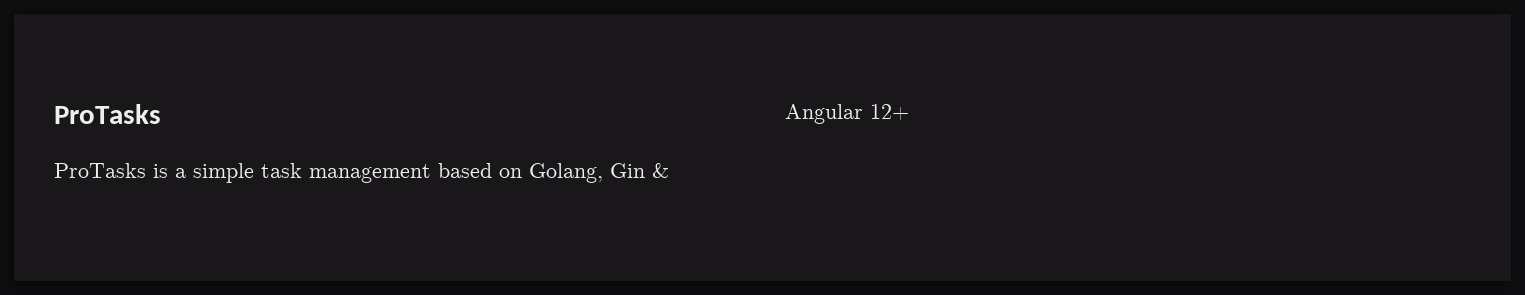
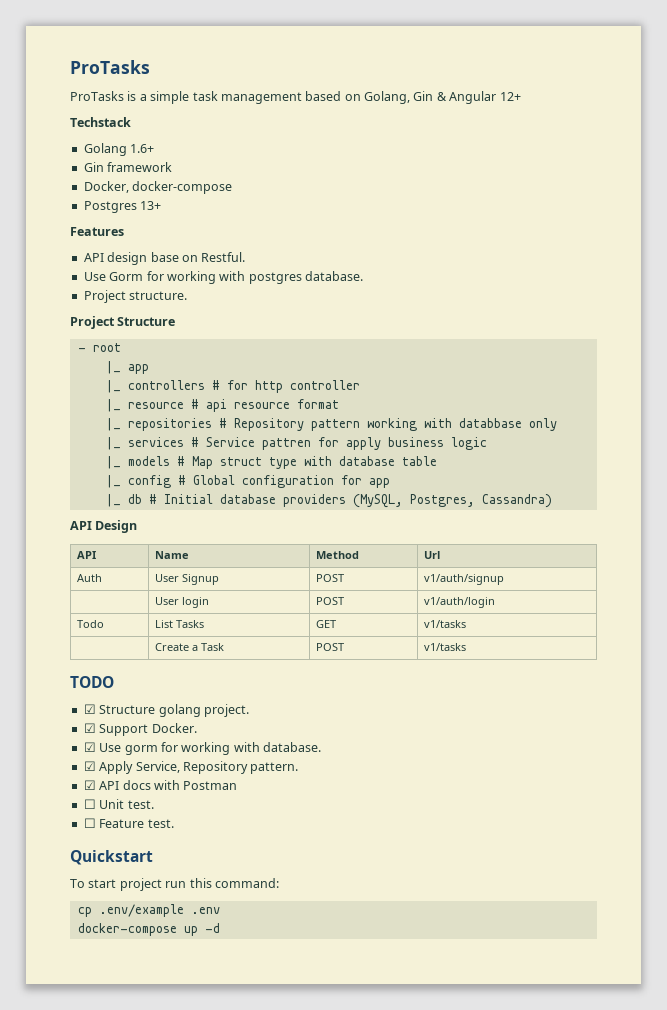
+ Techstack
+ Golang 1.6+
+ Gin framework
+ Docker, docker-compose
+ Postgres 13+
+ Features
+ API design base on Restful.
+ Use Gorm for working with postgres database.
+ Project structure.
+ Project Structure
+ - root
+ |_ app
+ |_ controllers # for http controller
+ |_ resource # api resource format
+ |_ repositories # Repository pattern working with databbase only
+ |_ services # Service pattren for apply business logic
+ |_ models # Map struct type with database table
+ |_ config # Global configuration for app
+ |_ db # Initial database providers (MySQL, Postgres, Cassandra)
+ API Design
+ API | Name | Method | Url
+ Auth | User Signup | POST | v1/auth/signup
+ | User login | POST | v1/auth/login
+ Todo | List Tasks | GET | v1/tasks
+ | Create a Task | POST | v1/tasks
+ TODO
+ ☑ Structure golang project.
+ ☑ Support Docker.
+ ☑ Use gorm for working with database.
+ ☑ Apply Service, Repository pattern.
+ ☑ API docs with Postman
+ ☐ Unit test.
+ ☐ Feature test.
+ Quickstart
+ To start project run this command:
+ cp .env/example .env
+ docker-compose up -d

